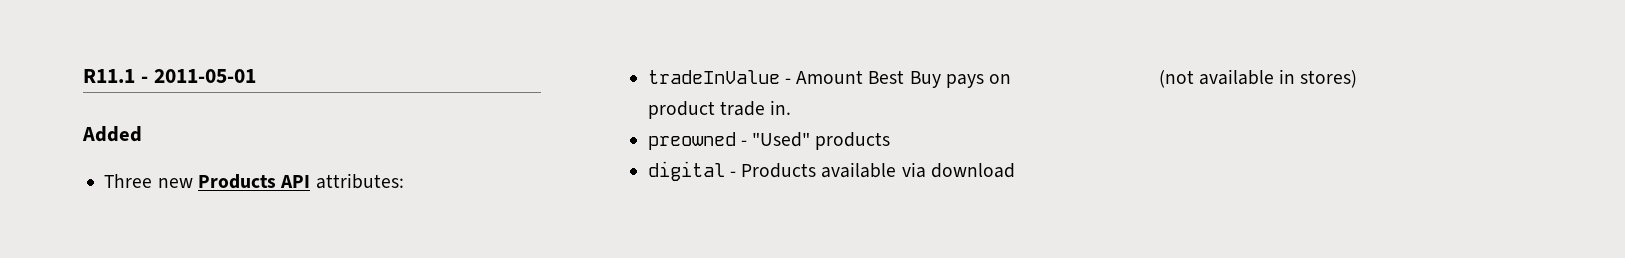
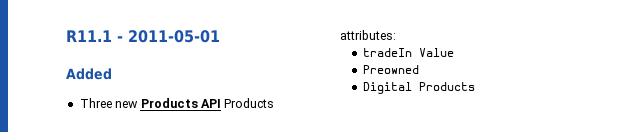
- Three new Products API attributes:
+ Three new Products API Products attributes:
- tradeInValue - Amount Best Buy pays on product trade in.
- preowned - "Used" products
- digital - Products available via download (not available in stores)
+ tradeIn Value
+ Preowned
+ Digital Products

